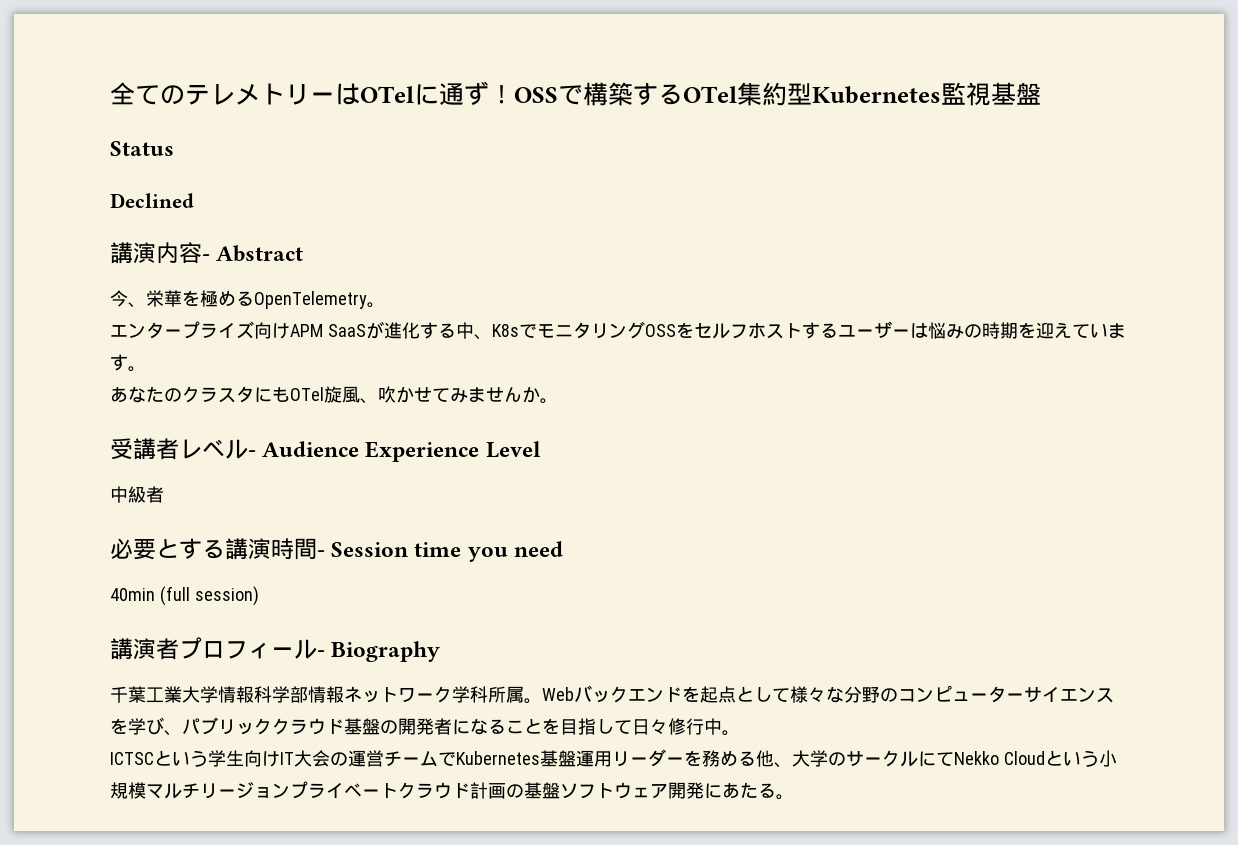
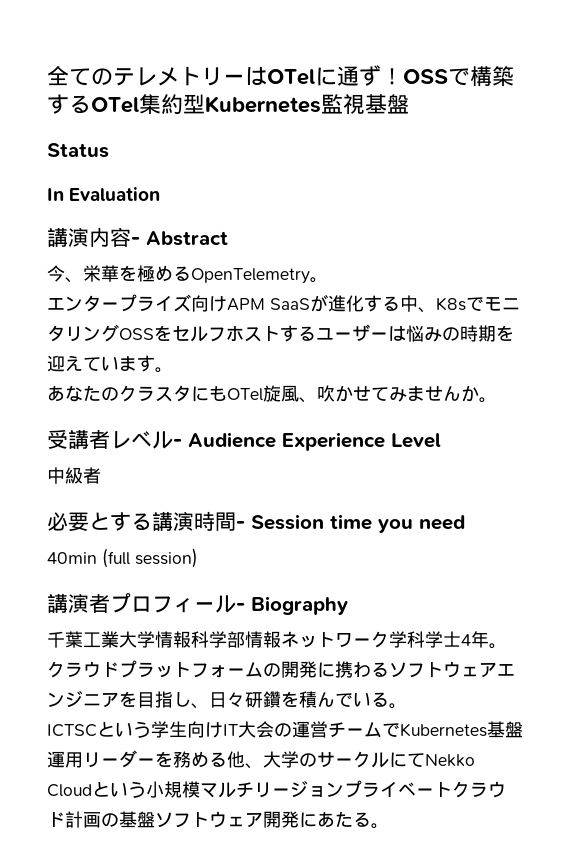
- Declined
+ In Evaluation
- 千葉工業大学情報科学部情報ネットワーク学科所属。Webバックエンドを起点として様々な分野のコンピューターサイエンスを学び、パブリッククラウド基盤の開発者になることを目指して日々修行中。
+ 千葉工業大学情報科学部情報ネットワーク学科学士4年。クラウドプラットフォームの開発に携わるソフトウェアエンジニアを目指し、日々研鑽を積んでいる。

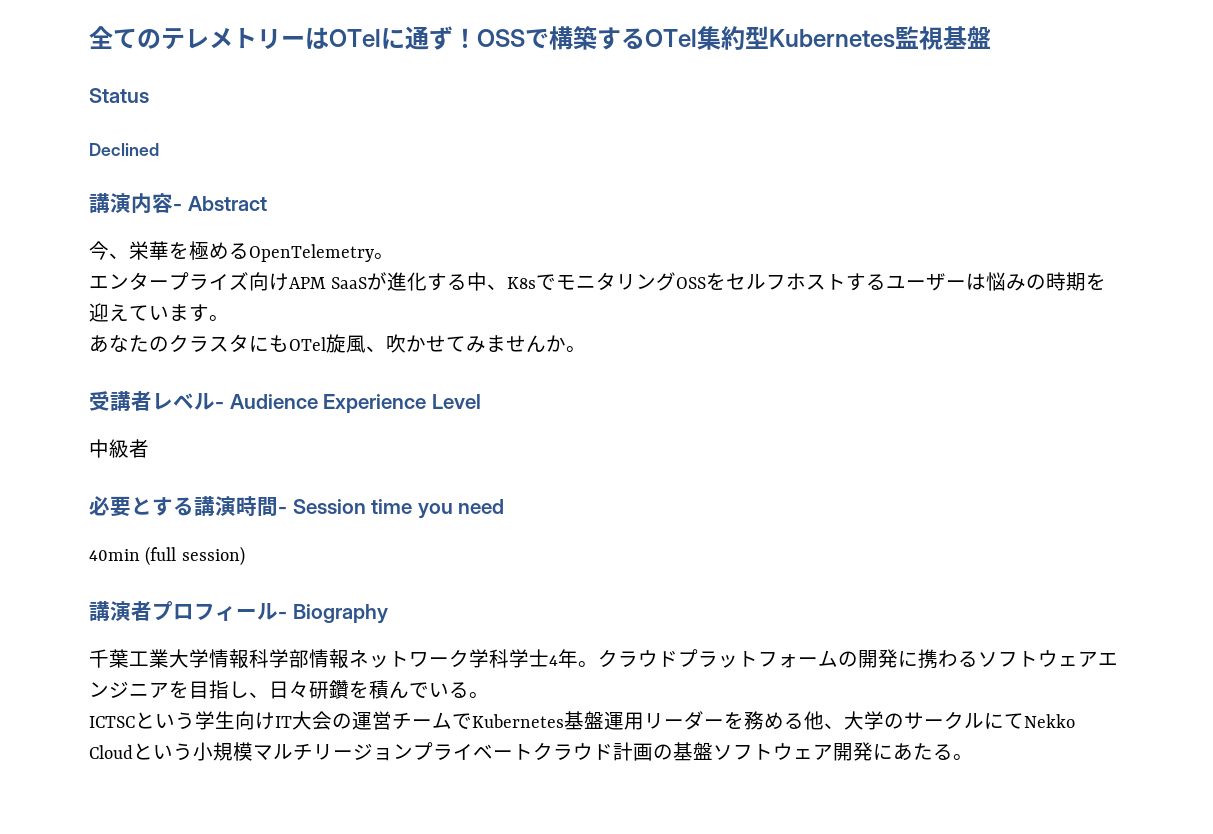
- In Evaluation
+ Declined

